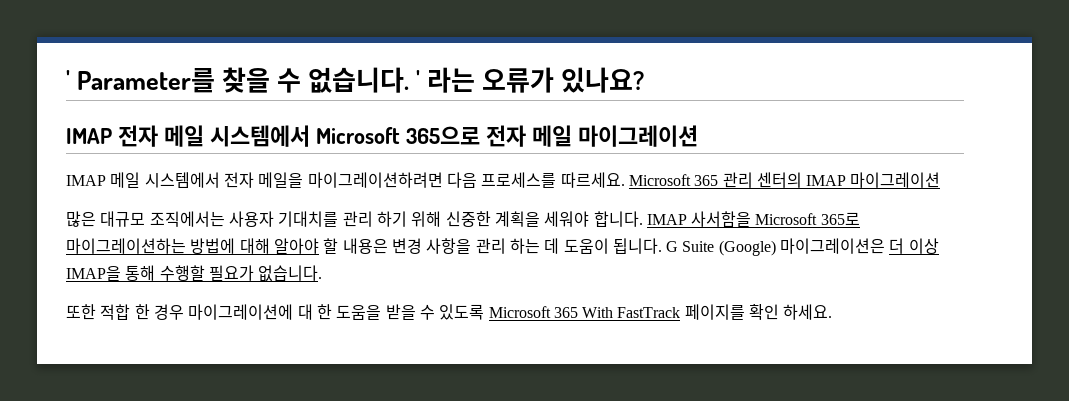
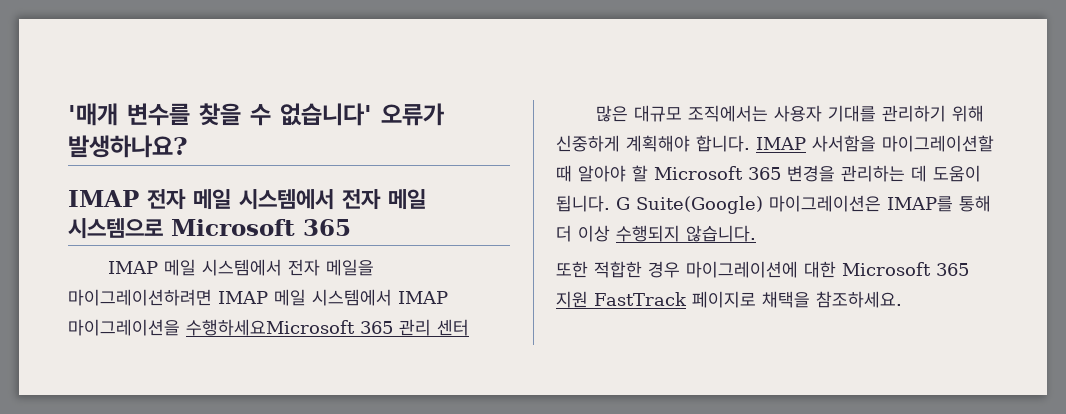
- ' Parameter를 찾을 수 없습니다. ' 라는 오류가 있나요?
+ '매개 변수를 찾을 수 없습니다' 오류가 발생하나요?
- IMAP 전자 메일 시스템에서 Microsoft 365으로 전자 메일 마이그레이션
+ IMAP 전자 메일 시스템에서 전자 메일 시스템으로 Microsoft 365
- IMAP 메일 시스템에서 전자 메일을 마이그레이션하려면 다음 프로세스를 따르세요. Microsoft 365 관리 센터의 IMAP 마이그레이션
- 많은 대규모 조직에서는 사용자 기대치를 관리 하기 위해 신중한 계획을 세워야 합니다. IMAP 사서함을 Microsoft 365로 마이그레이션하는 방법에 대해 알아야 할 내용은 변경 사항을 관리 하는 데 도움이 됩니다. G Suite (Google) 마이그레이션은 더 이상 IMAP을 통해 수행할 필요가 없습니다.
- 또한 적합 한 경우 마이그레이션에 대 한 도움을 받을 수 있도록 Microsoft 365 With FastTrack 페이지를 확인 하세요.
+ IMAP 메일 시스템에서 전자 메일을 마이그레이션하려면 IMAP 메일 시스템에서 IMAP 마이그레이션을 수행하세요Microsoft 365 관리 센터
+ 많은 대규모 조직에서는 사용자 기대를 관리하기 위해 신중하게 계획해야 합니다. IMAP 사서함을 마이그레이션할 때 알아야 할 Microsoft 365 변경을 관리하는 데 도움이 됩니다. G Suite(Google) 마이그레이션은 IMAP를 통해 더 이상 수행되지 않습니다.
+ 또한 적합한 경우 마이그레이션에 대한 Microsoft 365 지원 FastTrack 페이지로 채택을 참조하세요.

